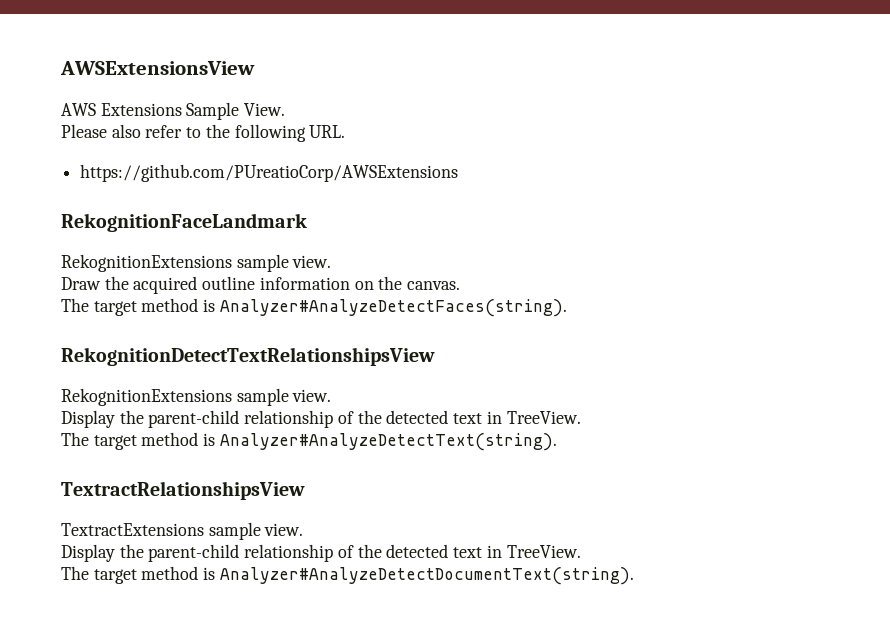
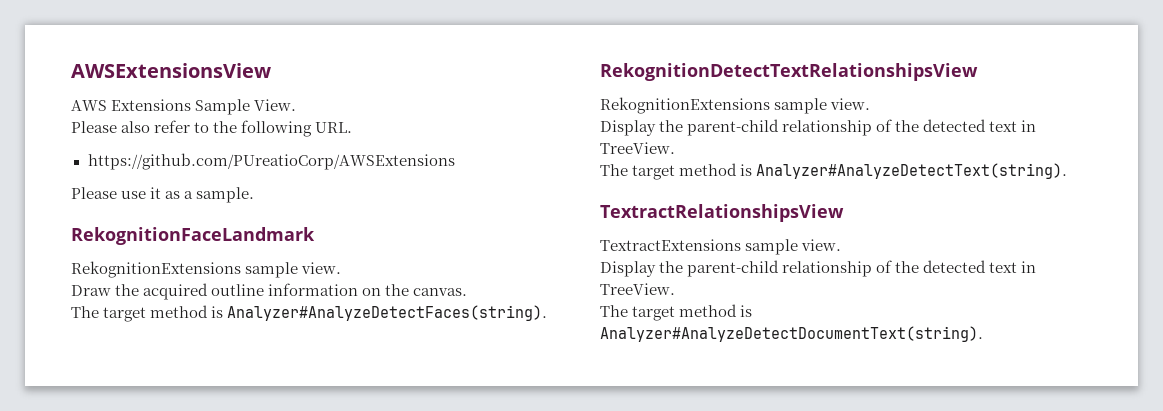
+ Please use it as a sample.

